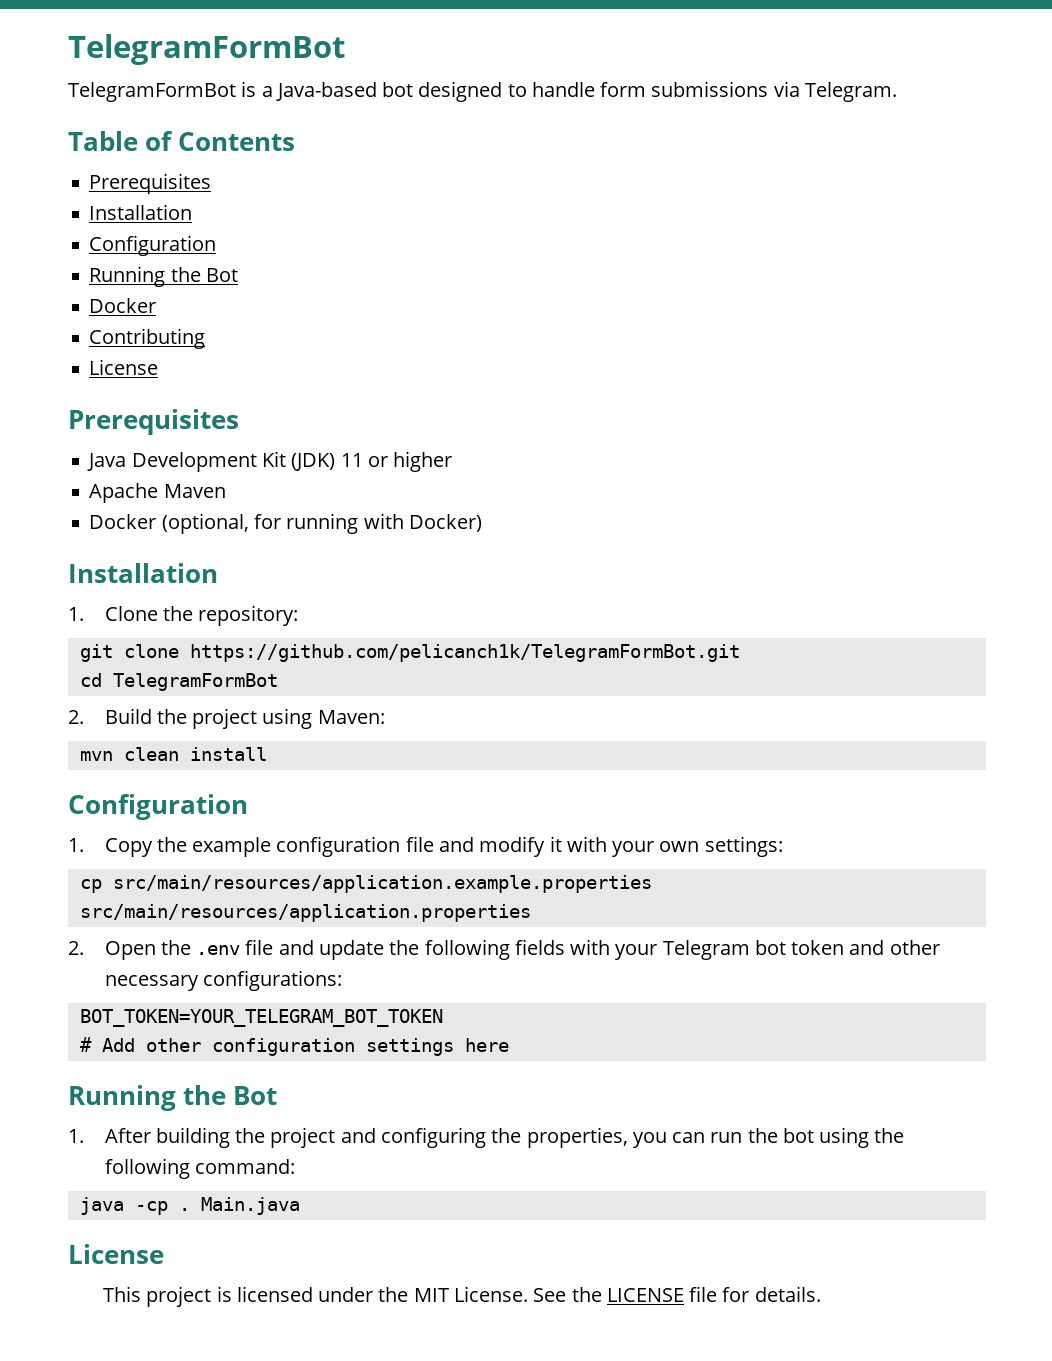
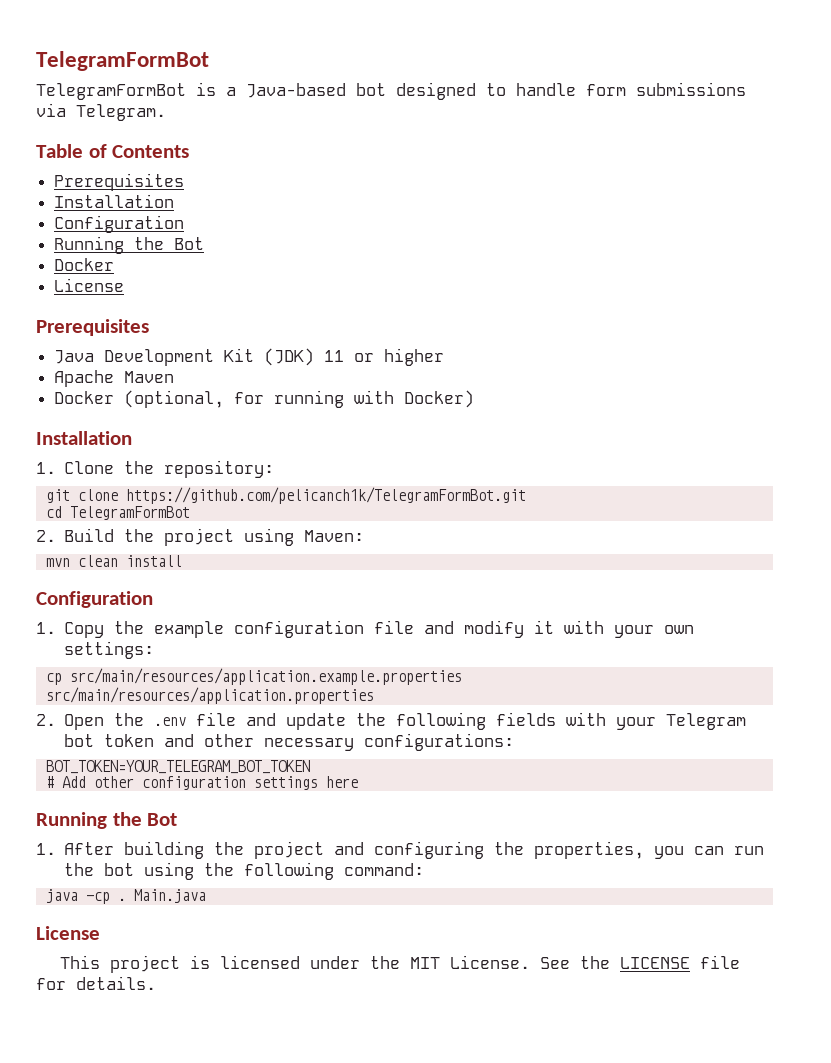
- Contributing

